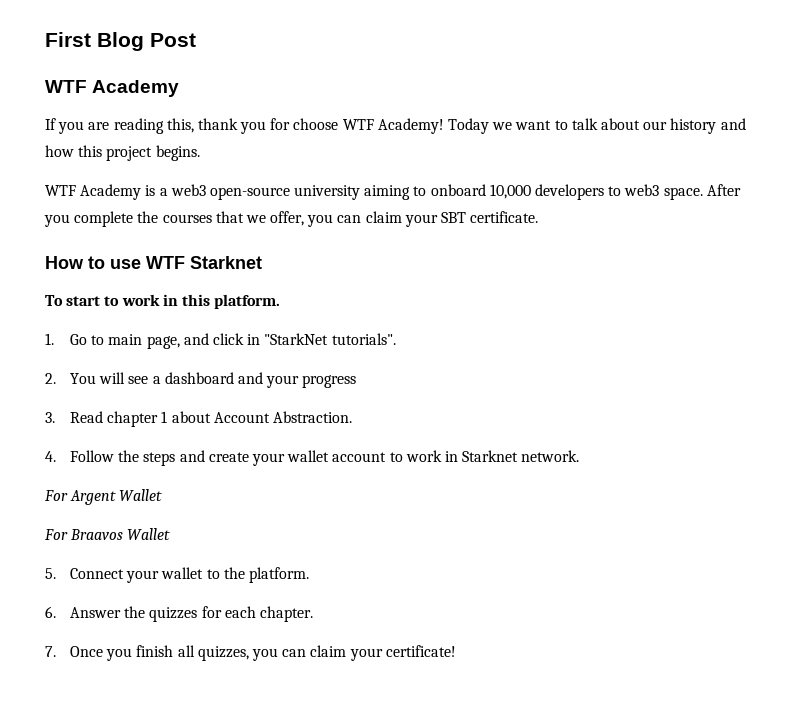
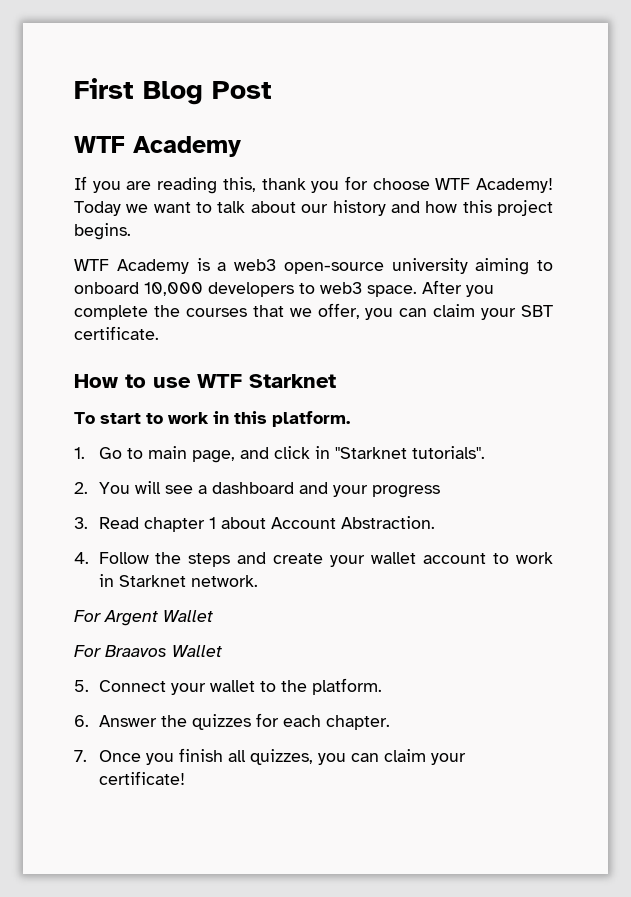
- 1. Go to main page, and click in "StarkNet tutorials".
+ 1. Go to main page, and click in "Starknet tutorials".

